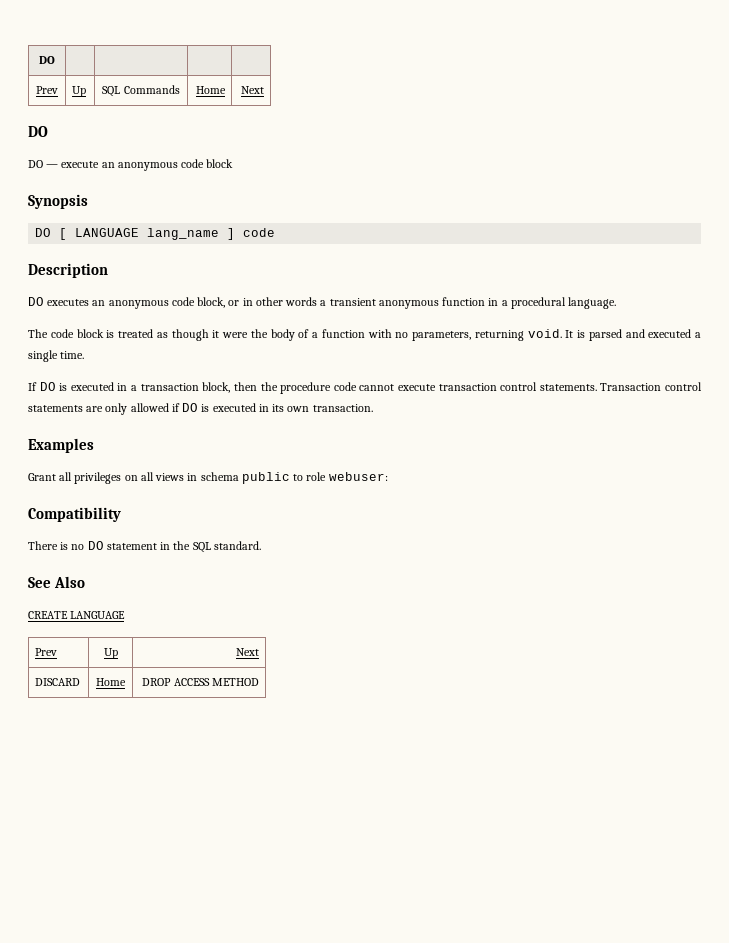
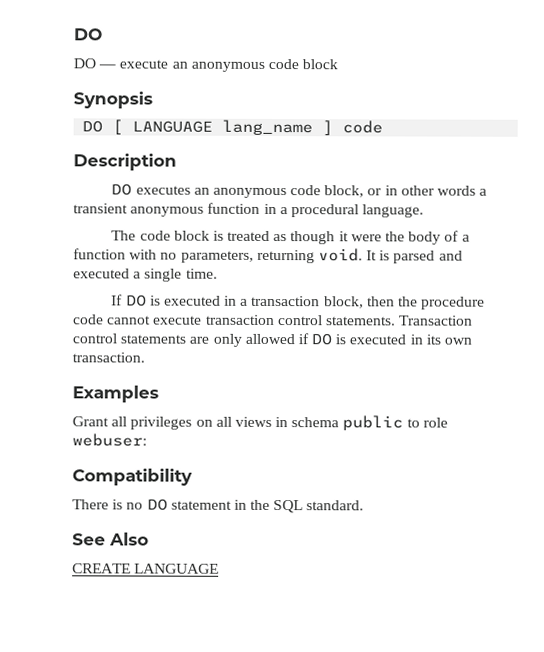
- DO | | | |
- Prev | Up | SQL Commands | Home | Next
- Prev | Up | Next
- DISCARD | Home | DROP ACCESS METHOD

